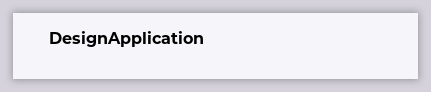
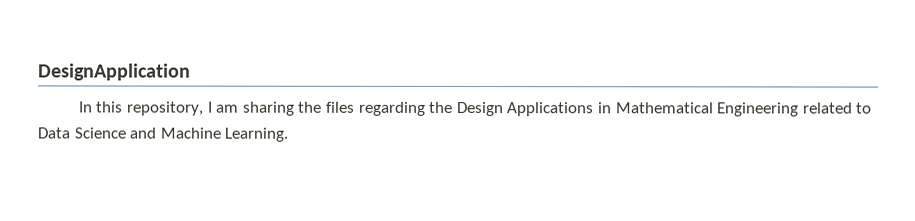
+ In this repository, I am sharing the files regarding the Design Applications in Mathematical Engineering related to Data Science and Machine Learning.

